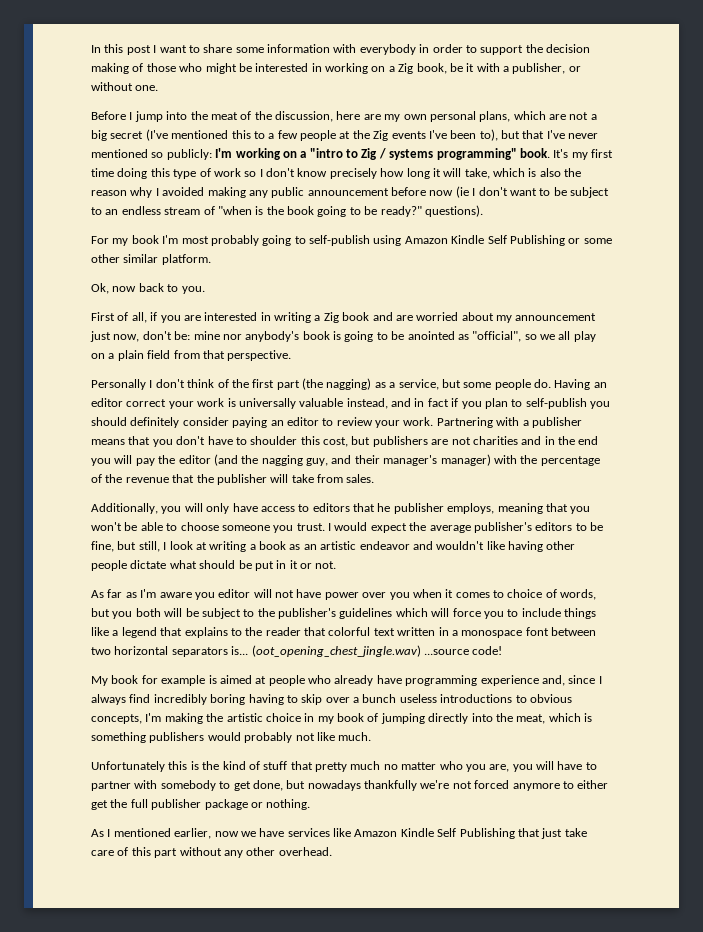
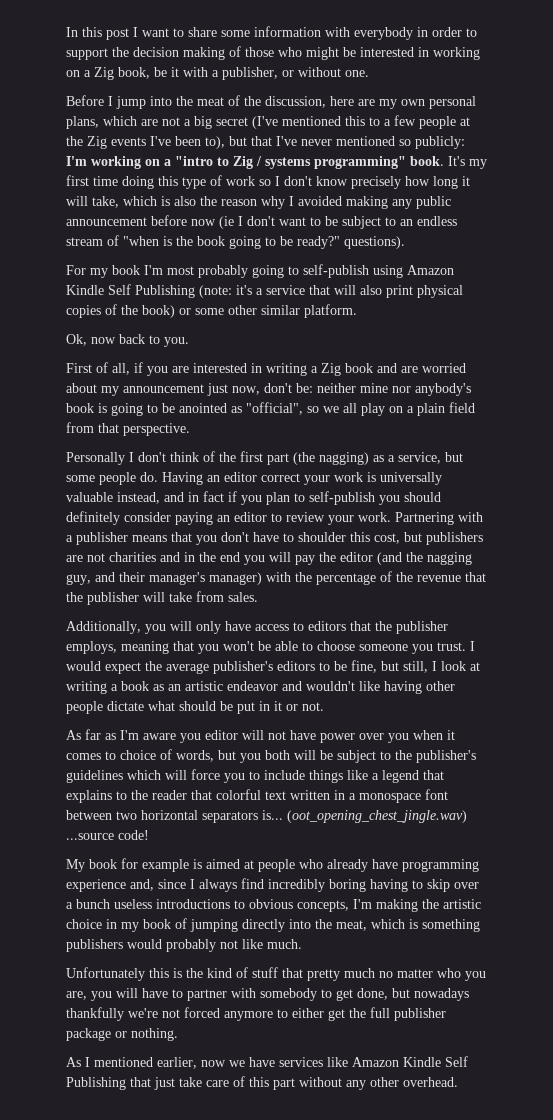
- For my book I'm most probably going to self-publish using Amazon Kindle Self Publishing or some other similar platform.
+ For my book I'm most probably going to self-publish using Amazon Kindle Self Publishing (note: it's a service that will also print physical copies of the book) or some other similar platform.
- First of all, if you are interested in writing a Zig book and are worried about my announcement just now, don't be: mine nor anybody's book is going to be anointed as "official", so we all play on a plain field from that perspective.
+ First of all, if you are interested in writing a Zig book and are worried about my announcement just now, don't be: neither mine nor anybody's book is going to be anointed as "official", so we all play on a plain field from that perspective.
- Additionally, you will only have access to editors that he publisher employs, meaning that you won't be able to choose someone you trust.
+ Additionally, you will only have access to editors that the publisher employs, meaning that you won't be able to choose someone you trust.

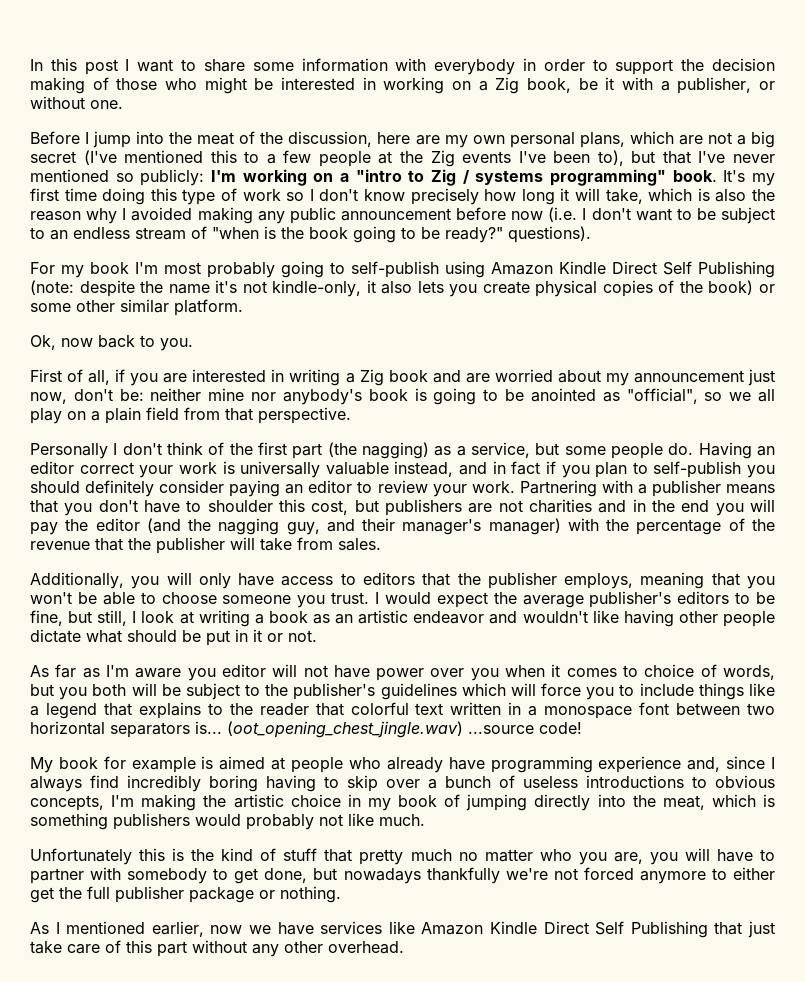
- It's my first time doing this type of work so I don't know precisely how long it will take, which is also the reason why I avoided making any public announcement before now (ie I don't want to be subject to an endless stream of "when is the book going to be ready?" questions).
+ It's my first time doing this type of work so I don't know precisely how long it will take, which is also the reason why I avoided making any public announcement before now (i.e. I don't want to be subject to an endless stream of "when is the book going to be ready?" questions).
- For my book I'm most probably going to self-publish using Amazon Kindle Self Publishing (note: it's a service that will also print physical copies of the book) or some other similar platform.
+ For my book I'm most probably going to self-publish using Amazon Kindle Direct Self Publishing (note: despite the name it's not kindle-only, it also lets you create physical copies of the book) or some other similar platform.
- My book for example is aimed at people who already have programming experience and, since I always find incredibly boring having to skip over a bunch useless introductions to obvious concepts, I'm making the artistic choice in my book of jumping directly into the meat, which is something publishers would probably not like much.
+ My book for example is aimed at people who already have programming experience and, since I always find incredibly boring having to skip over a bunch of useless introductions to obvious concepts, I'm making the artistic choice in my book of jumping directly into the meat, which is something publishers would probably not like much.
- As I mentioned earlier, now we have services like Amazon Kindle Self Publishing that just take care of this part without any other overhead.
+ As I mentioned earlier, now we have services like Amazon Kindle Direct Self Publishing that just take care of this part without any other overhead.

